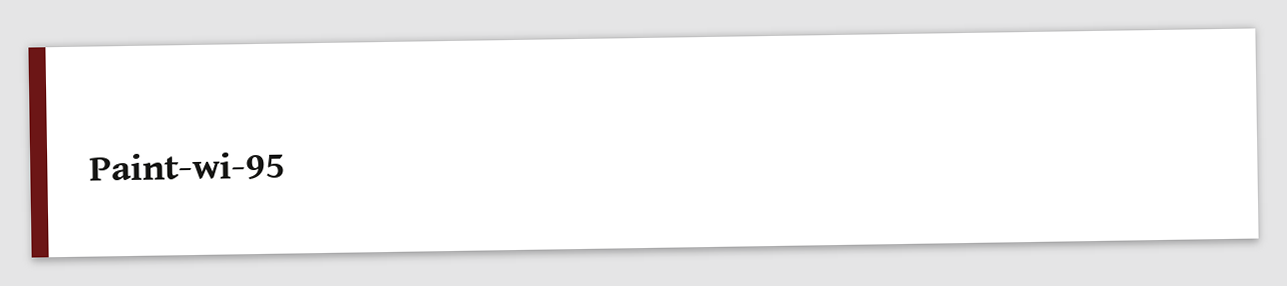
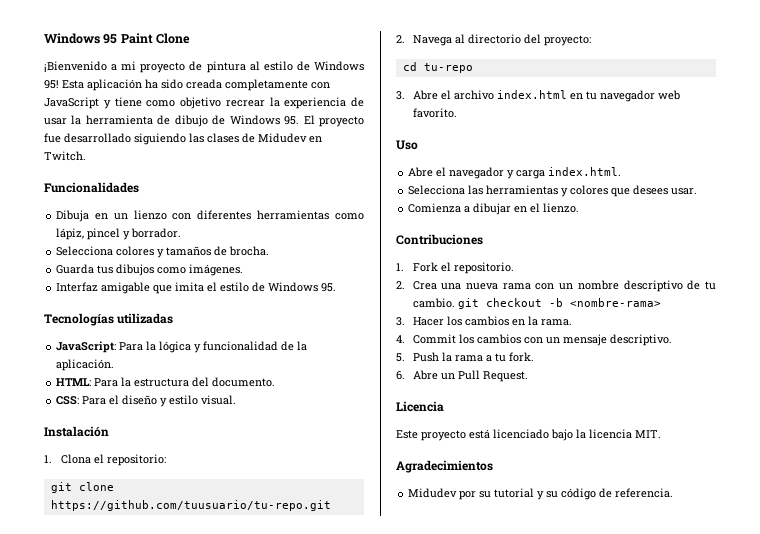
- Paint-wi-95
+ Windows 95 Paint Clone
+ ¡Bienvenido a mi proyecto de pintura al estilo de Windows 95! Esta aplicación ha sido creada completamente con JavaScript y tiene como objetivo recrear la experiencia de usar la herramienta de dibujo de Windows 95. El proyecto fue desarrollado siguiendo las clases de Midudev en Twitch.
+ Funcionalidades
+ Dibuja en un lienzo con diferentes herramientas como lápiz, pincel y borrador.
+ Selecciona colores y tamaños de brocha.
+ Guarda tus dibujos como imágenes.
+ Interfaz amigable que imita el estilo de Windows 95.
+ Tecnologías utilizadas
+ JavaScript: Para la lógica y funcionalidad de la aplicación.
+ HTML: Para la estructura del documento.
+ CSS: Para el diseño y estilo visual.
+ Instalación
+ 1. Clona el repositorio:
+ git clone https://github.com/tuusuario/tu-repo.git
+ 2. Navega al directorio del proyecto:
+ cd tu-repo
+ 3. Abre el archivo index.html en tu navegador web favorito.
+ Uso
+ Abre el navegador y carga index.html.
+ Selecciona las herramientas y colores que desees usar.
+ Comienza a dibujar en el lienzo.
+ Contribuciones
+ 1. Fork el repositorio.
+ 2. Crea una nueva rama con un nombre descriptivo de tu cambio. git checkout -b <nombre-rama>
+ 3. Hacer los cambios en la rama.
+ 4. Commit los cambios con un mensaje descriptivo.
+ 5. Push la rama a tu fork.
+ 6. Abre un Pull Request.
+ Licencia
+ Este proyecto está licenciado bajo la licencia MIT.
+ Agradecimientos
+ Midudev por su tutorial y su código de referencia.

